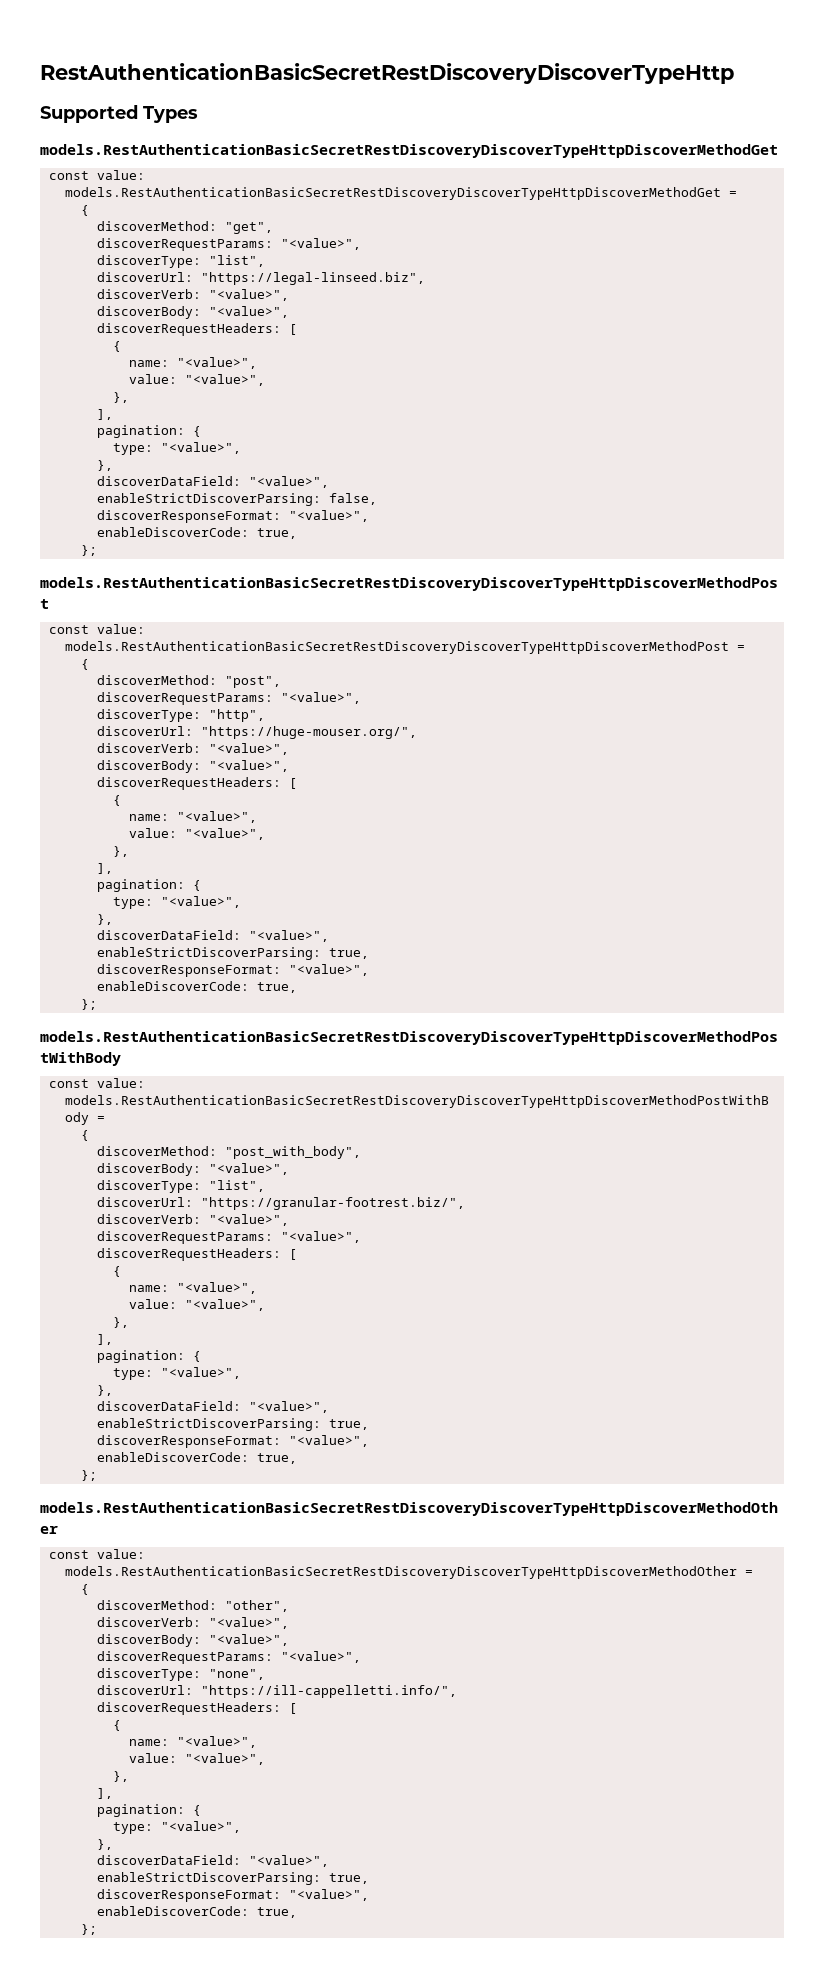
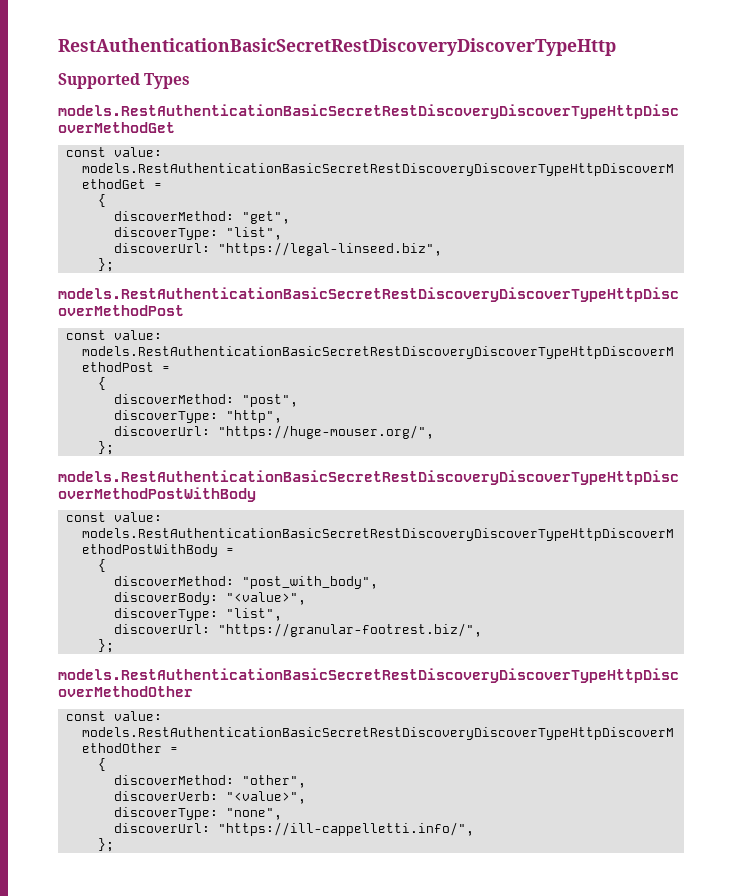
  discoverMethod: "get",
- discoverRequestParams: "<value>",
  discoverUrl: "https://legal-linseed.biz",
- discoverVerb: "<value>",
- discoverBody: "<value>",
- discoverRequestHeaders: [
- {
- name: "<value>",
- value: "<value>",
- },
- ],
- pagination: {
- type: "<value>",
- },
- discoverDataField: "<value>",
- enableStrictDiscoverParsing: false,
- discoverResponseFormat: "<value>",
- enableDiscoverCode: true,
  discoverMethod: "post",
- discoverRequestParams: "<value>",
  discoverUrl: "https://huge-mouser.org/",
- discoverVerb: "<value>",
- discoverBody: "<value>",
- discoverRequestHeaders: [
- {
- name: "<value>",
- value: "<value>",
- },
- ],
- pagination: {
- type: "<value>",
- },
- discoverDataField: "<value>",
- enableStrictDiscoverParsing: true,
- discoverResponseFormat: "<value>",
- enableDiscoverCode: true,
  discoverUrl: "https://granular-footrest.biz/",
- discoverVerb: "<value>",
- discoverRequestParams: "<value>",
- discoverRequestHeaders: [
- {
- name: "<value>",
- value: "<value>",
- },
- ],
- pagination: {
- type: "<value>",
- },
- discoverDataField: "<value>",
- enableStrictDiscoverParsing: true,
- discoverResponseFormat: "<value>",
- enableDiscoverCode: true,
  discoverMethod: "other",
  discoverVerb: "<value>",
- discoverBody: "<value>",
- discoverRequestParams: "<value>",
  discoverUrl: "https://ill-cappelletti.info/",
- discoverRequestHeaders: [
- {
- name: "<value>",
- value: "<value>",
- },
- ],
- pagination: {
- type: "<value>",
- },
- discoverDataField: "<value>",
- enableStrictDiscoverParsing: true,
- discoverResponseFormat: "<value>",
- enableDiscoverCode: true,

